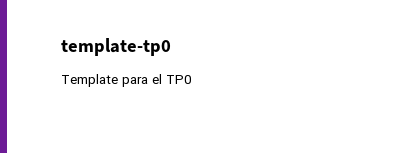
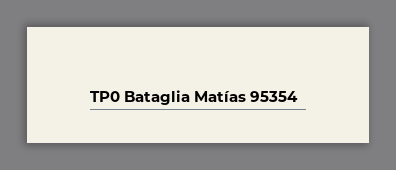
- template-tp0
- Template para el TP0
+ TP0 Bataglia Matías 95354

